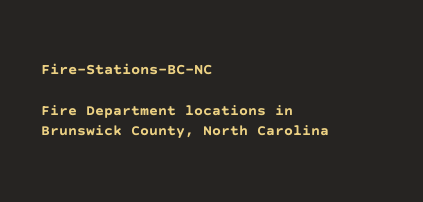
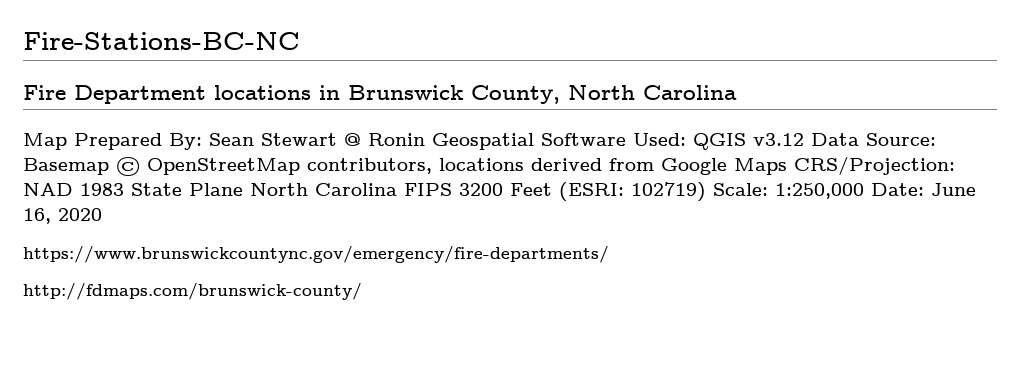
+ Map Prepared By: Sean Stewart @ Ronin Geospatial Software Used: QGIS v3.12 Data Source: Basemap © OpenStreetMap contributors, locations derived from Google Maps CRS/Projection: NAD 1983 State Plane North Carolina FIPS 3200 Feet (ESRI: 102719) Scale: 1:250,000 Date: June 16, 2020
+ https://www.brunswickcountync.gov/emergency/fire-departments/
+ http://fdmaps.com/brunswick-county/

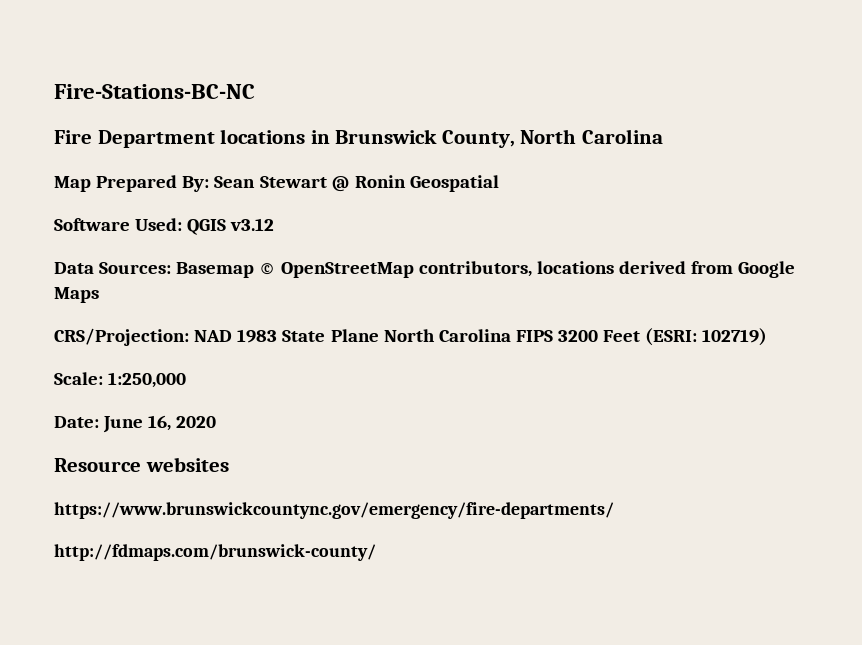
- Map Prepared By: Sean Stewart @ Ronin Geospatial Software Used: QGIS v3.12 Data Source: Basemap © OpenStreetMap contributors, locations derived from Google Maps CRS/Projection: NAD 1983 State Plane North Carolina FIPS 3200 Feet (ESRI: 102719) Scale: 1:250,000 Date: June 16, 2020
+ Map Prepared By: Sean Stewart @ Ronin Geospatial
+ Software Used: QGIS v3.12
+ Data Sources: Basemap © OpenStreetMap contributors, locations derived from Google Maps
+ CRS/Projection: NAD 1983 State Plane North Carolina FIPS 3200 Feet (ESRI: 102719)
+ Scale: 1:250,000
+ Date: June 16, 2020
+ Resource websites

